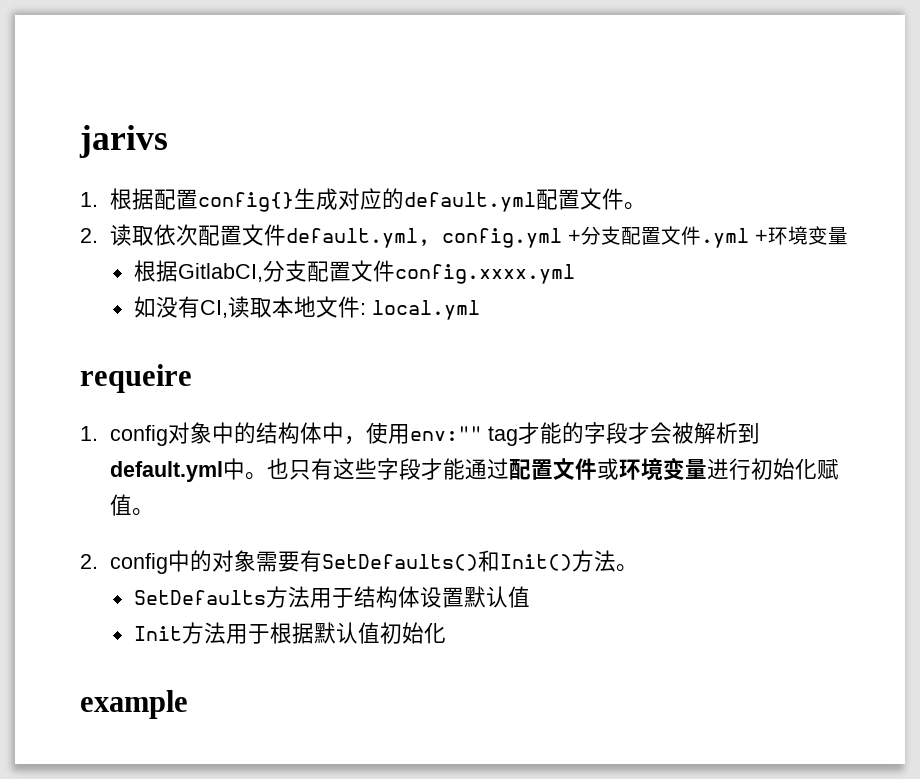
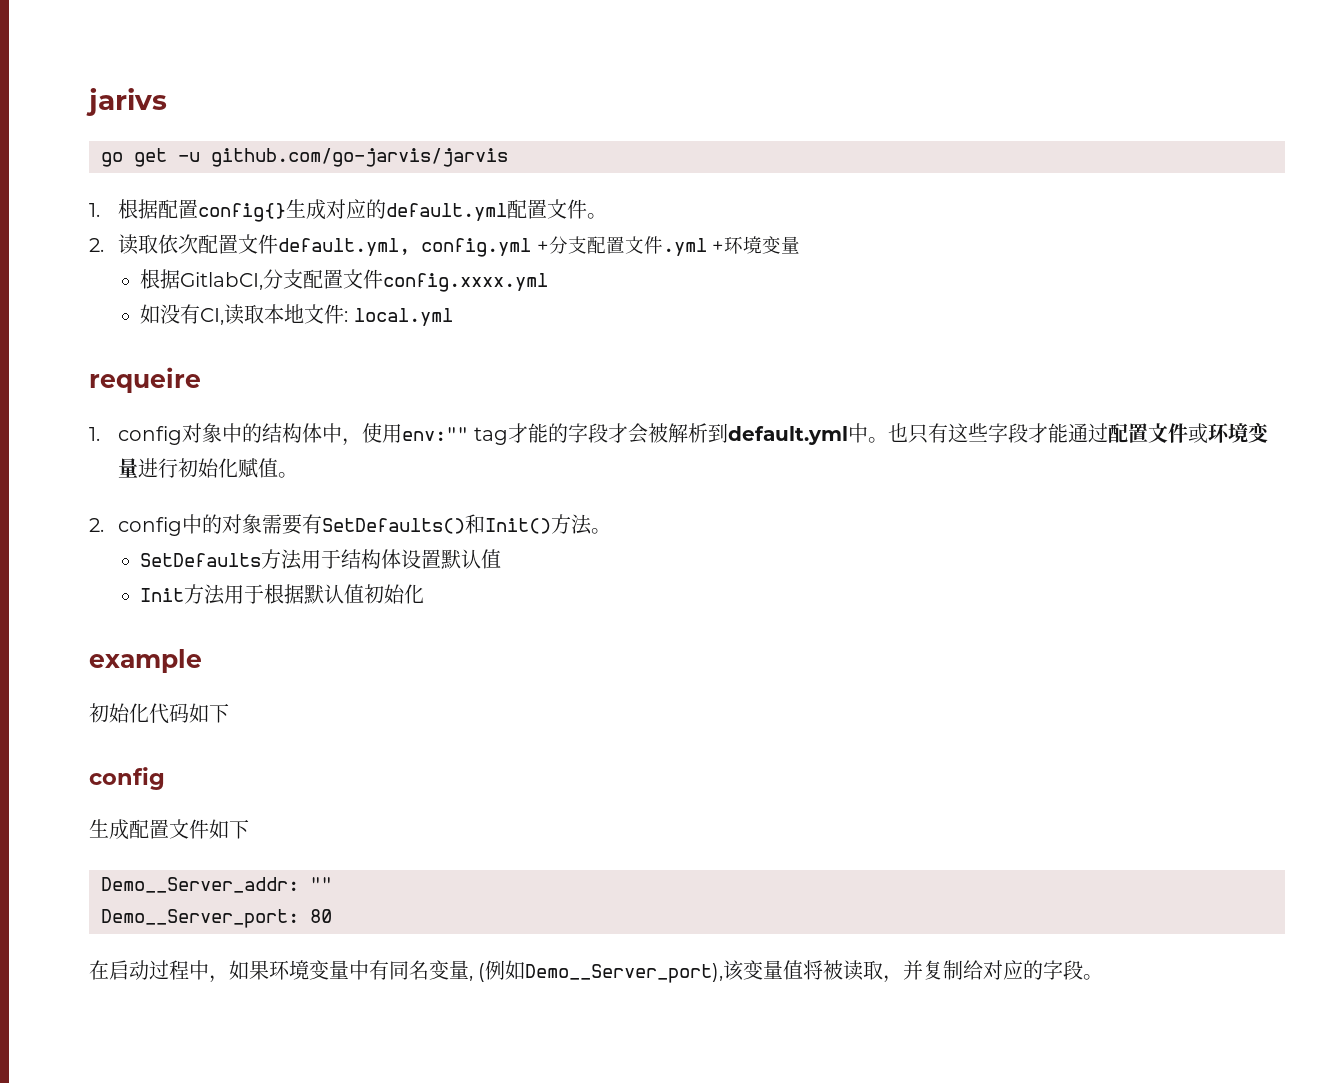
+ go get -u github.com/go-jarvis/jarvis
+ 初始化代码如下
+ config
+ 生成配置文件如下
+ Demo__Server_addr: ""
+ Demo__Server_port: 80
+ 在启动过程中，如果环境变量中有同名变量, (例如Demo__Server_port),该变量值将被读取，并复制给对应的字段。

